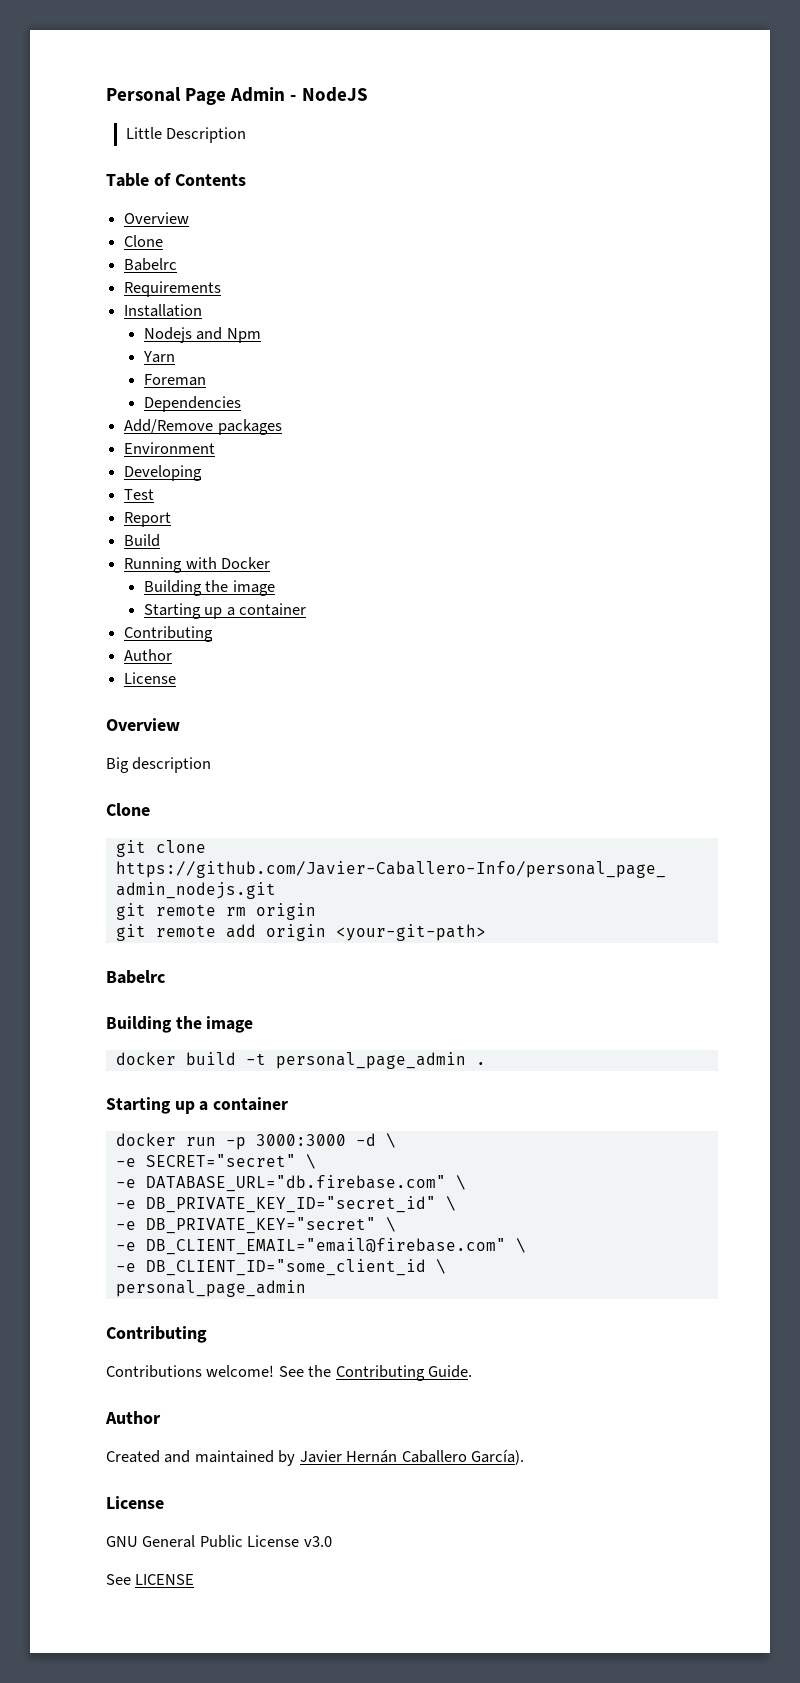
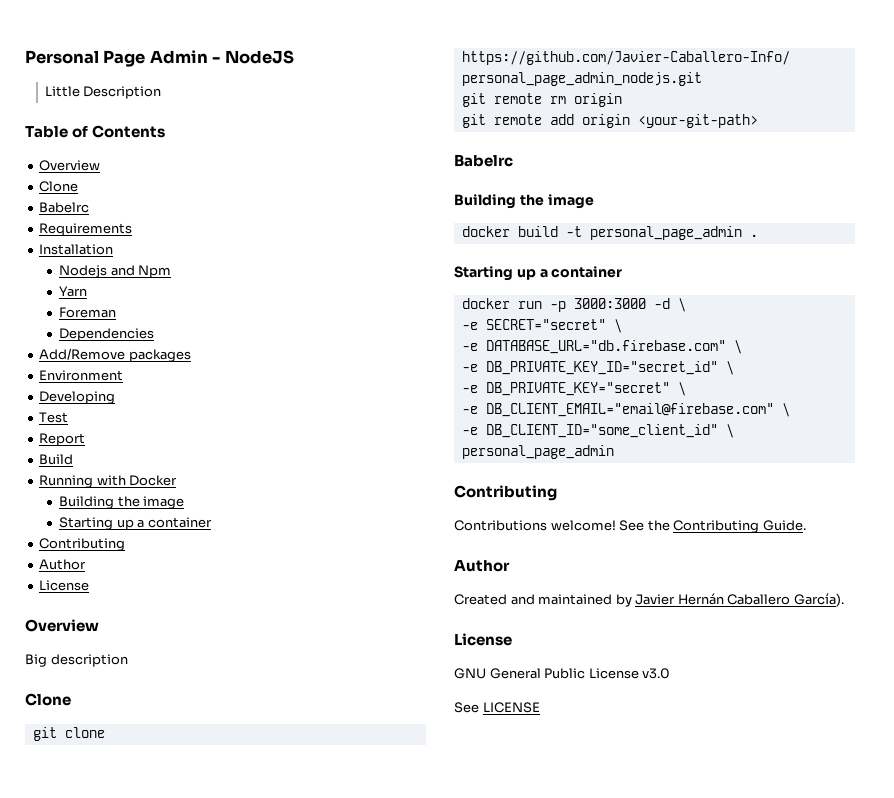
- -e DB_CLIENT_ID="some_client_id \
+ -e DB_CLIENT_ID="some_client_id" \

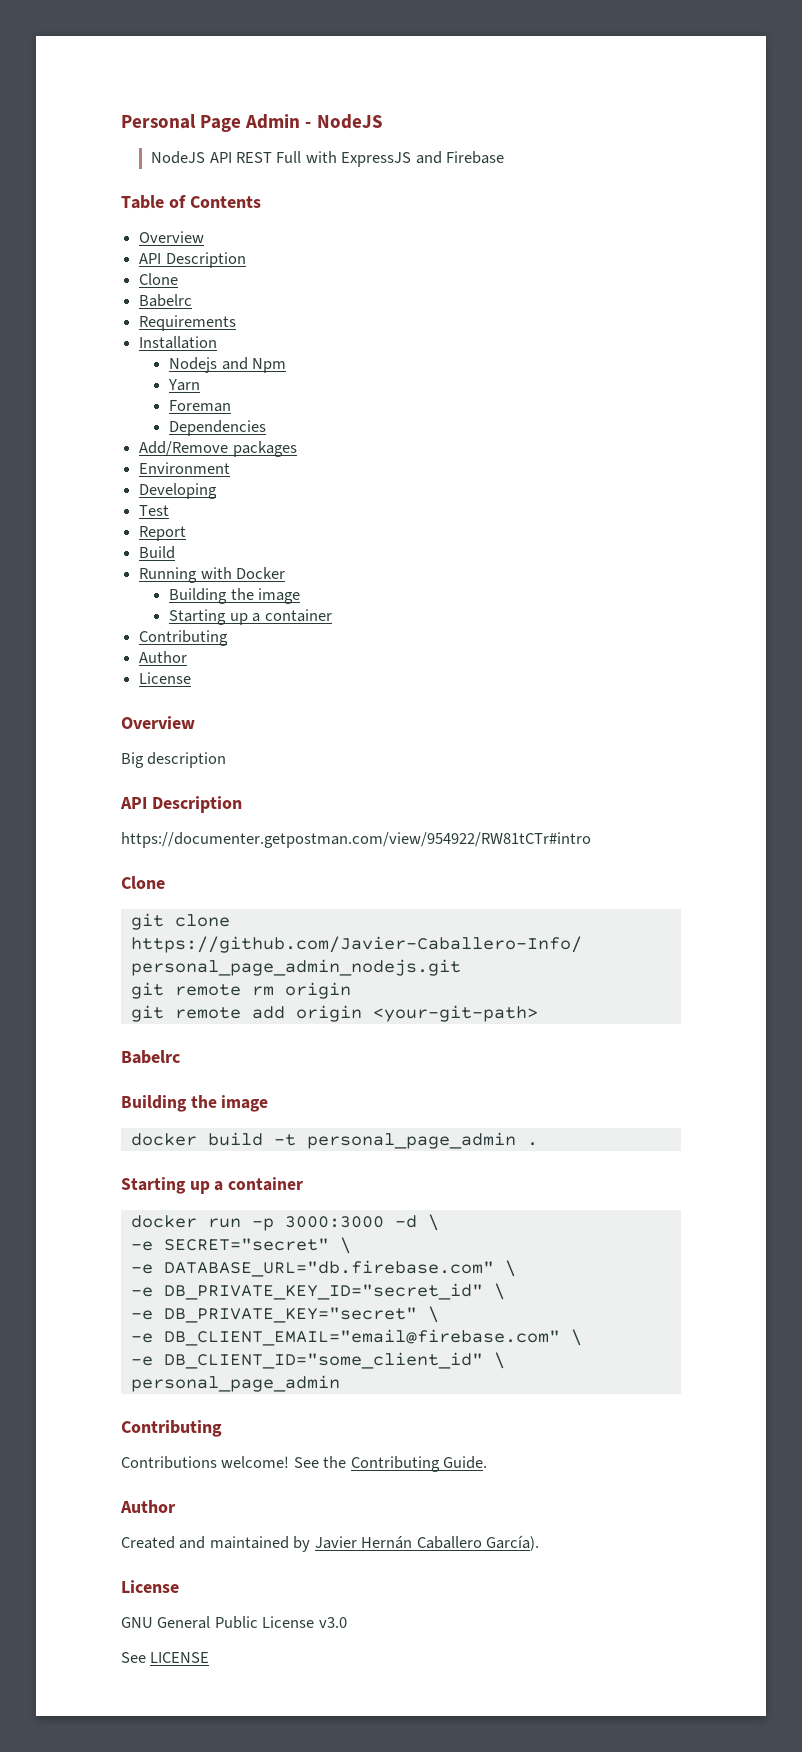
- Little Description
+ NodeJS API REST Full with ExpressJS and Firebase
  Table of Contents
  Overview
+ API Description
  Big description
+ API Description
+ https://documenter.getpostman.com/view/954922/RW81tCTr#intro

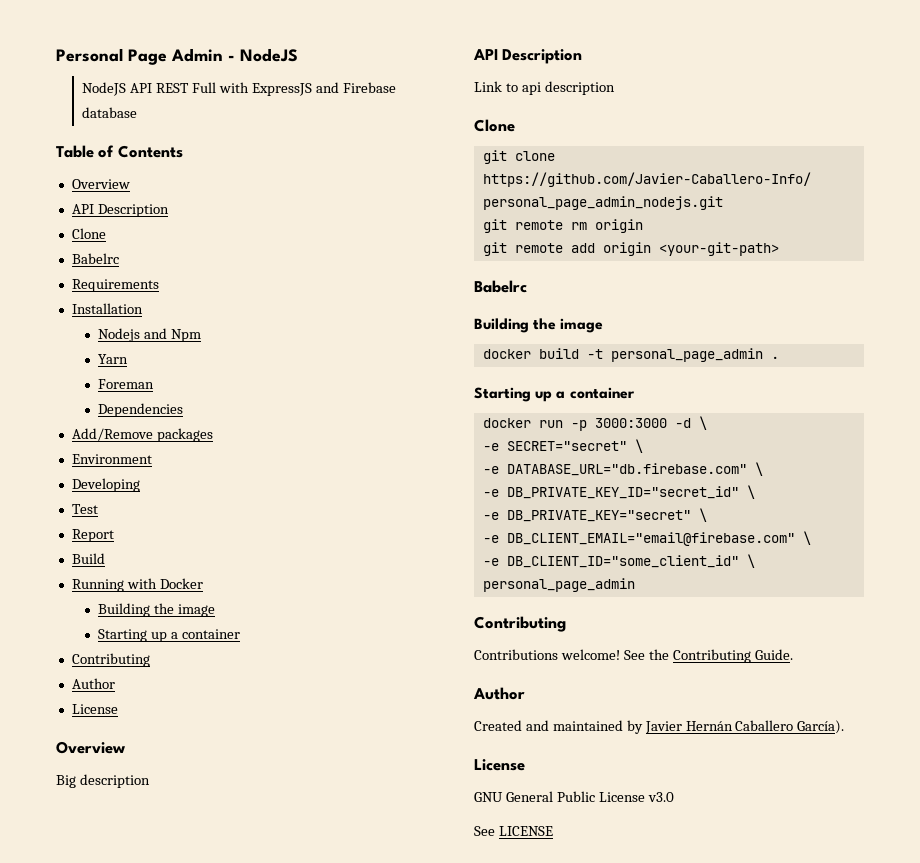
- NodeJS API REST Full with ExpressJS and Firebase
+ NodeJS API REST Full with ExpressJS and Firebase database
- https://documenter.getpostman.com/view/954922/RW81tCTr#intro
+ Link to api description

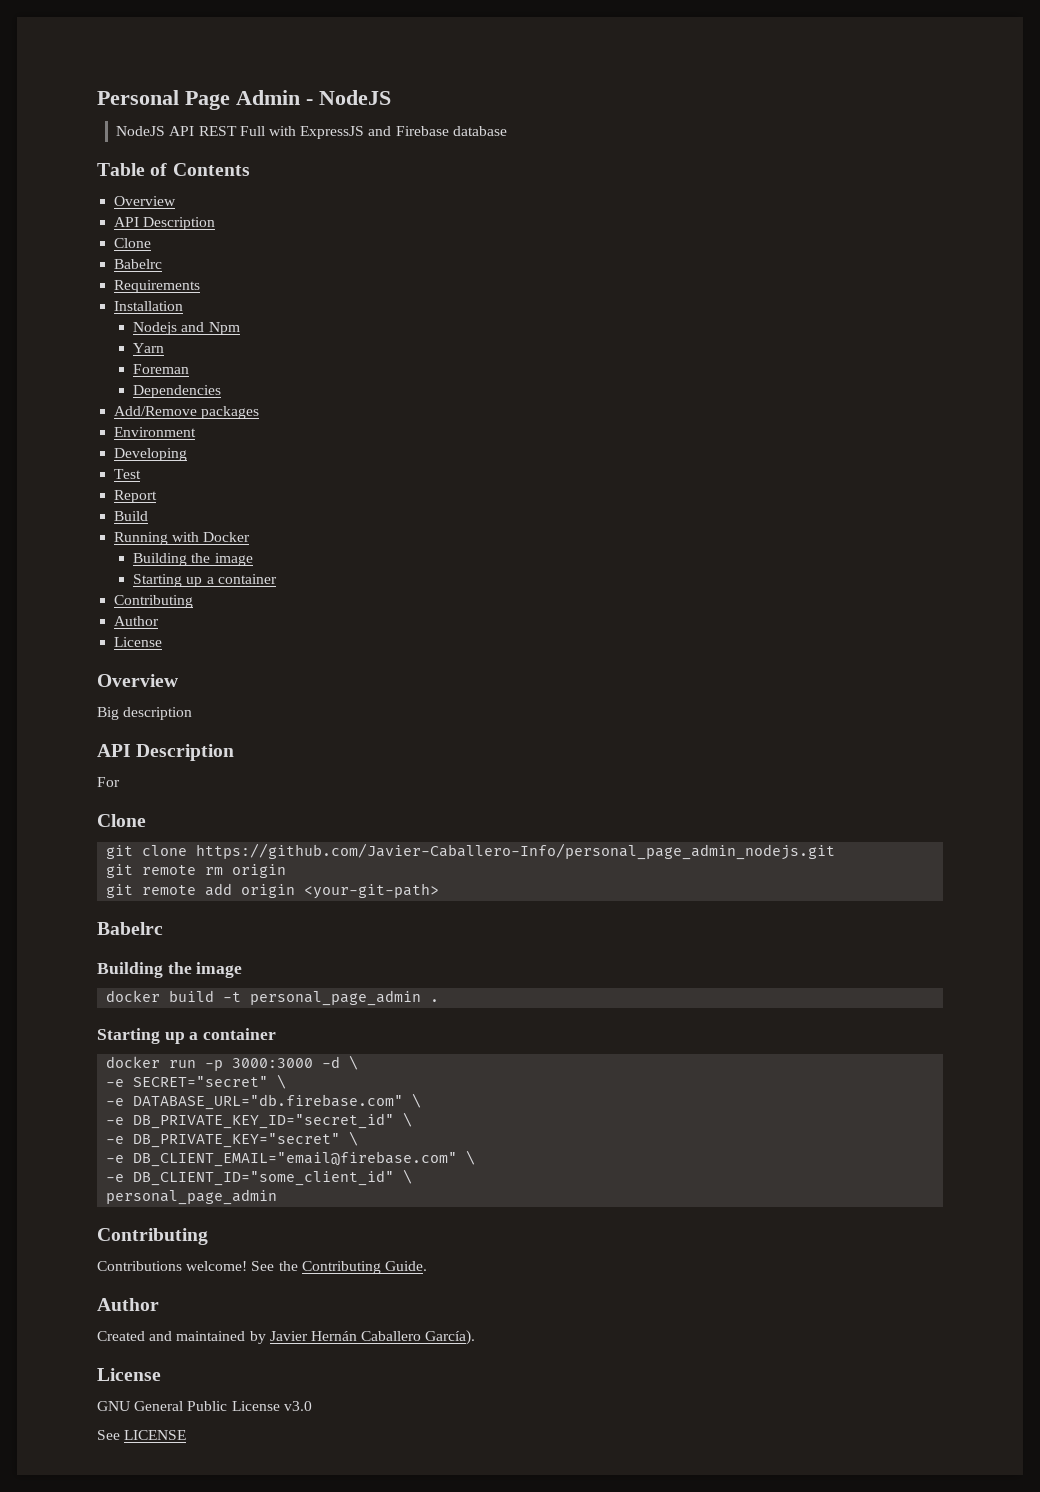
- Link to api description
+ For

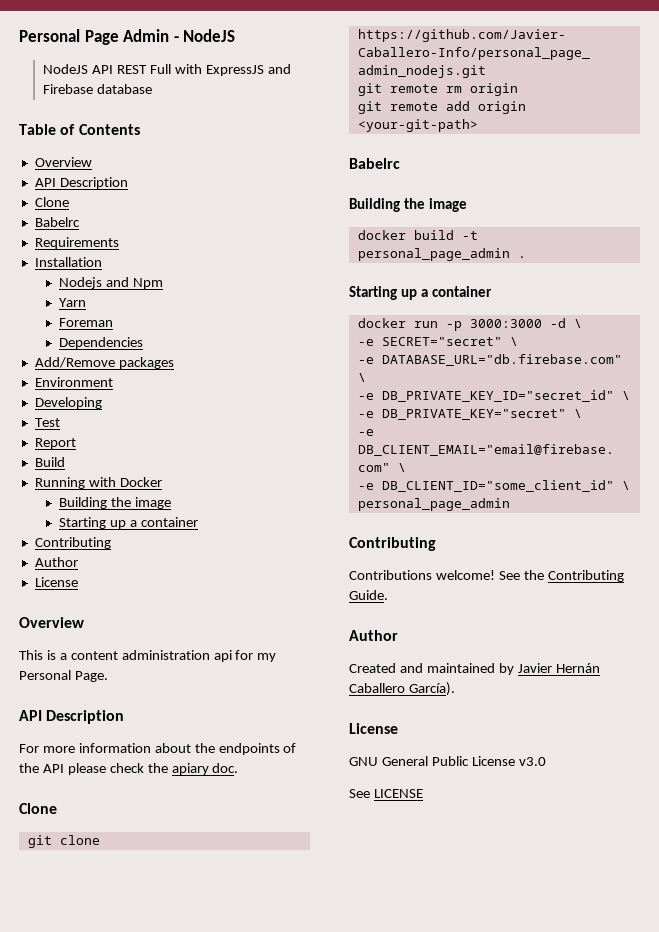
- Big description
+ This is a content administration api for my Personal Page.
  API Description
- For
+ For more information about the endpoints of the API please check the apiary doc.

